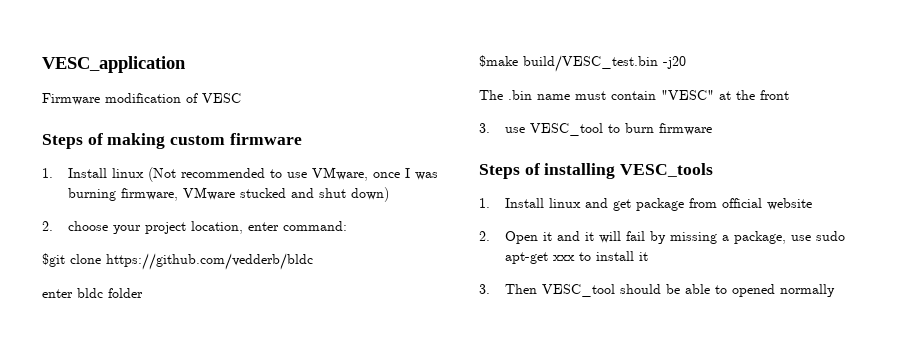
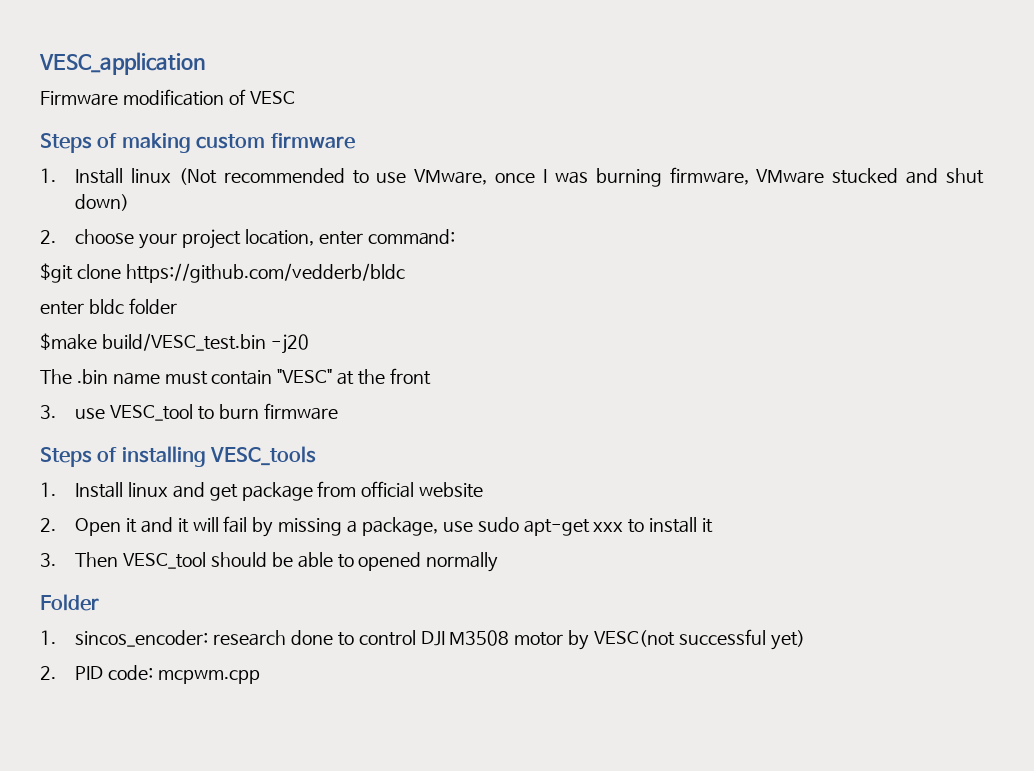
+ Folder
+ 1. sincos_encoder: research done to control DJI M3508 motor by VESC(not successful yet)
+ 2. PID code: mcpwm.cpp

